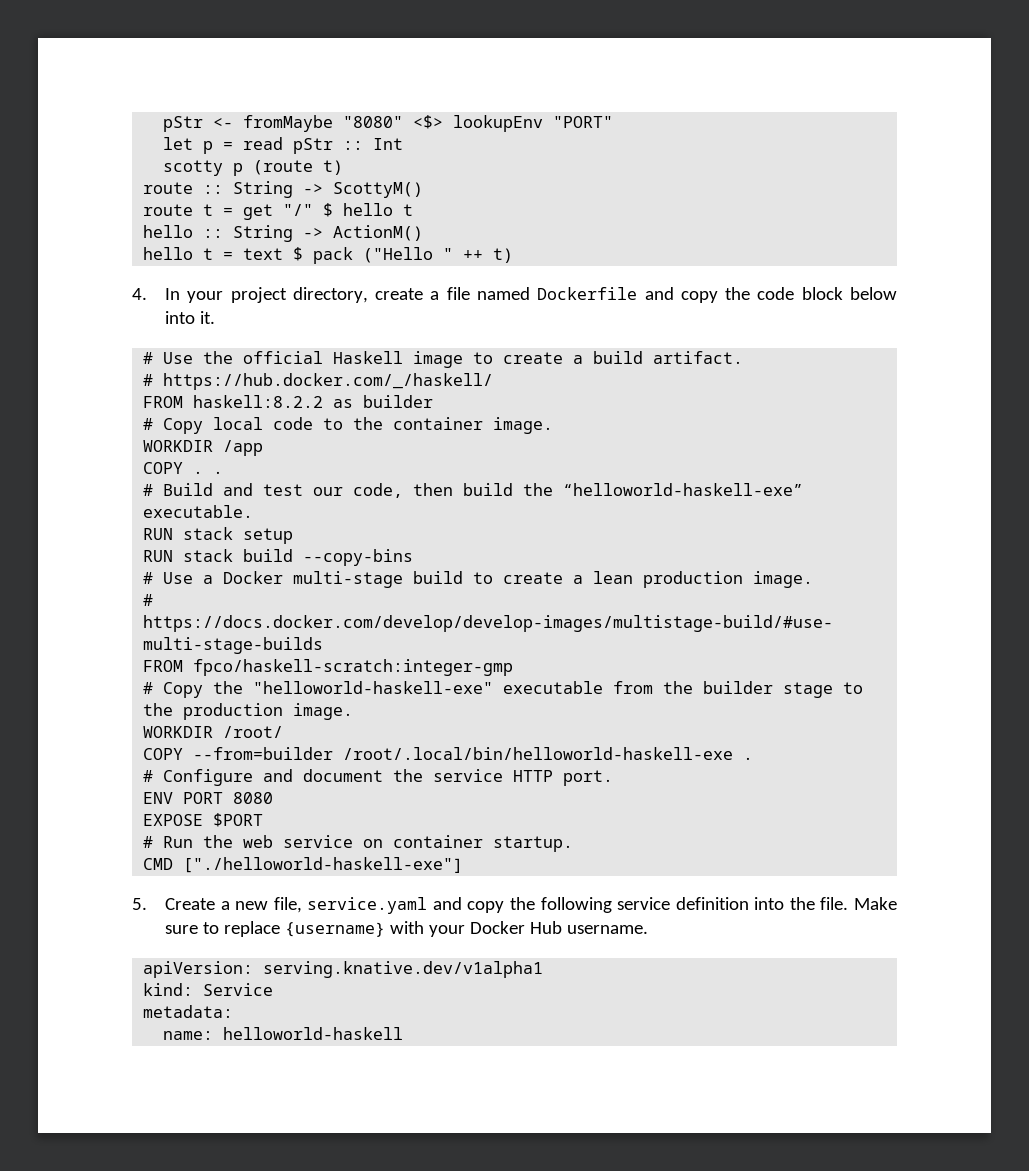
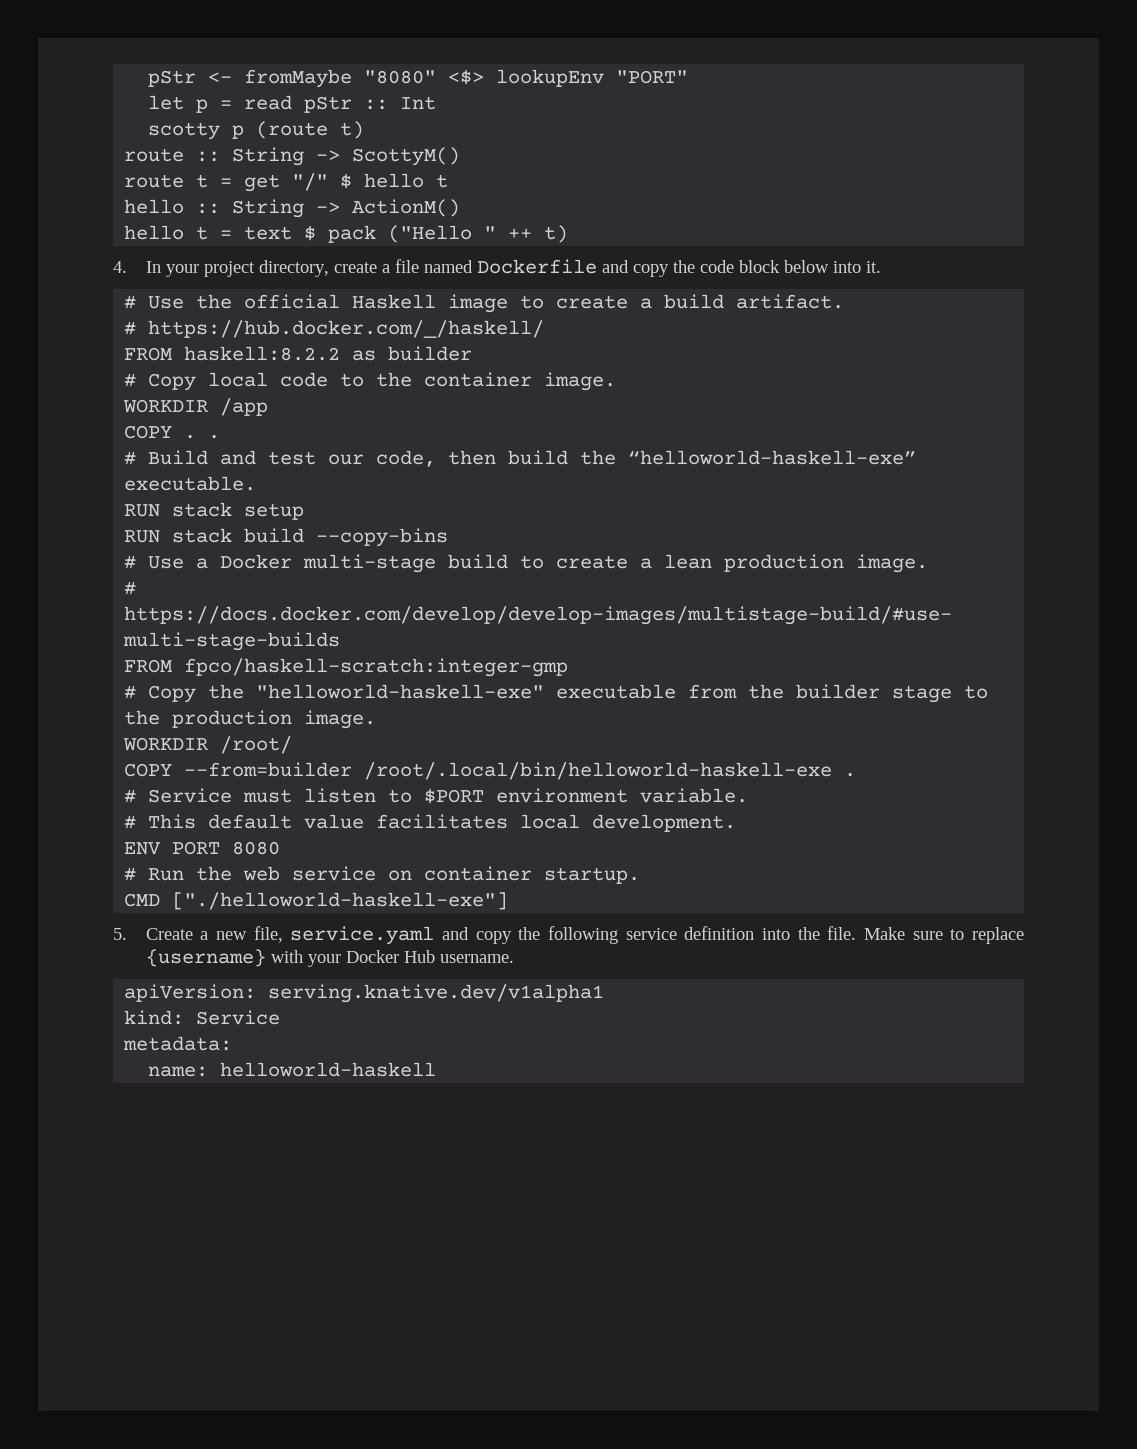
- # Configure and document the service HTTP port.
+ # Service must listen to $PORT environment variable.
+ # This default value facilitates local development.
- EXPOSE $PORT

